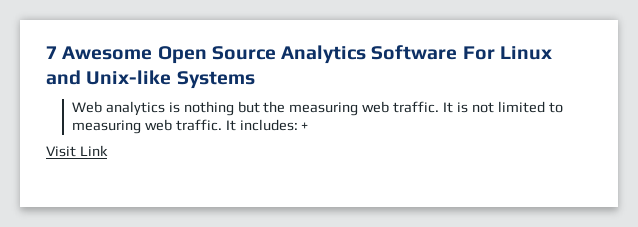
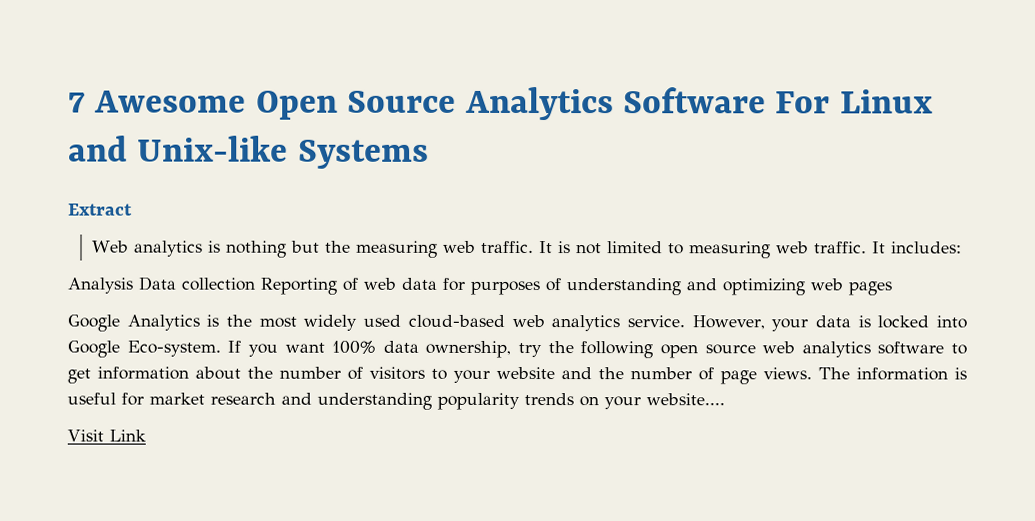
+ Extract
- It includes: +
+ It includes:
+ Analysis Data collection Reporting of web data for purposes of understanding and optimizing web pages
+ Google Analytics is the most widely used cloud-based web analytics service. However, your data is locked into Google Eco-system. If you want 100% data ownership, try the following open source web analytics software to get information about the number of visitors to your website and the number of page views. The information is useful for market research and understanding popularity trends on your website....

